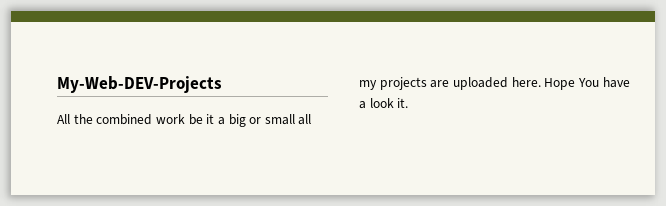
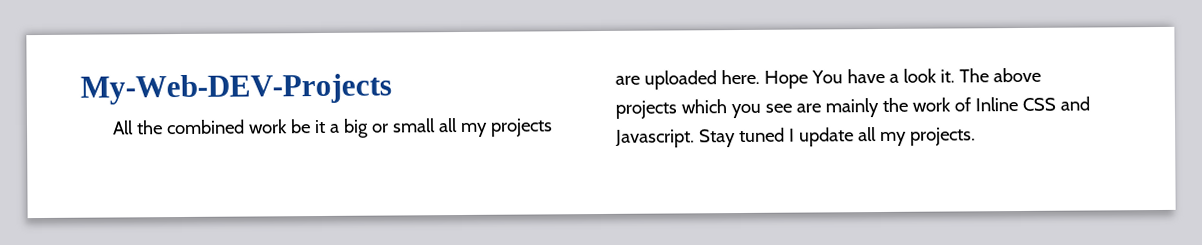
+ The above projects which you see are mainly the work of Inline CSS and Javascript. Stay tuned I update all my projects.

